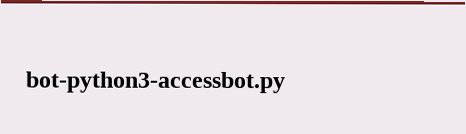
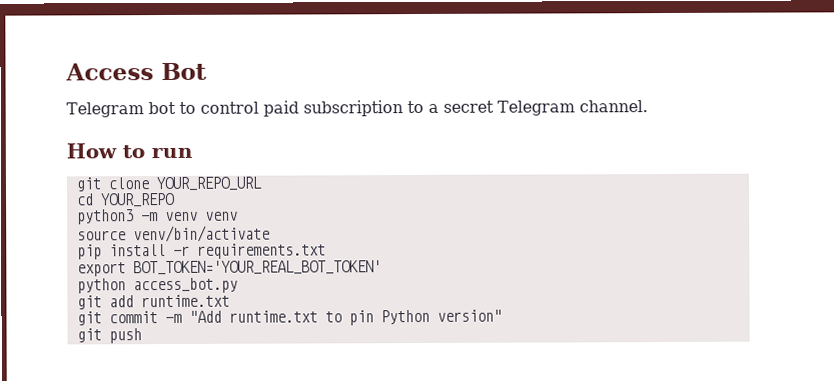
- bot-python3-accessbot.py
+ Access Bot
+ Telegram bot to control paid subscription to a secret Telegram channel.
+ How to run
+ git clone YOUR_REPO_URL
+ cd YOUR_REPO
+ python3 -m venv venv
+ source venv/bin/activate
+ pip install -r requirements.txt
+ export BOT_TOKEN='YOUR_REAL_BOT_TOKEN'
+ python access_bot.py
+ git add runtime.txt
+ git commit -m "Add runtime.txt to pin Python version"
+ git push

